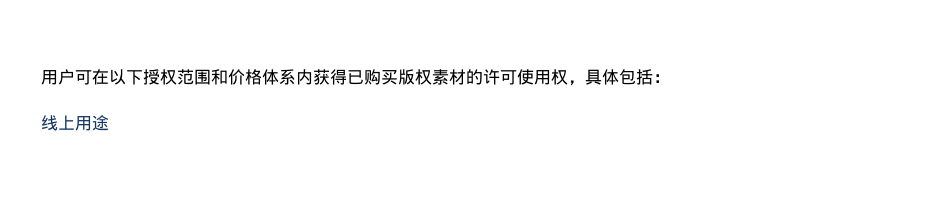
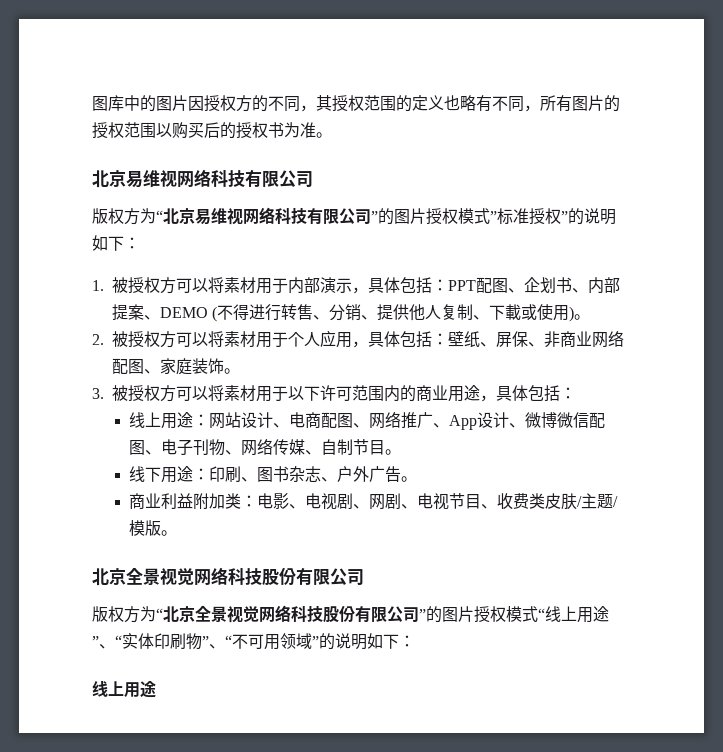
- 用户可在以下授权范围和价格体系内获得已购买版权素材的许可使用权，具体包括：
+ 图库中的图片因授权方的不同，其授权范围的定义也略有不同，所有图片的授权范围以购买后的授权书为准。
+ 北京易维视网络科技有限公司
+ 版权方为“北京易维视网络科技有限公司”的图片授权模式”标准授权”的说明如下：
+ 1.被授权方可以将素材用于内部演示，具体包括：PPT配图、企划书、内部提案、DEMO (不得进行转售、分销、提供他人复制、下載或使用)。
+ 2.被授权方可以将素材用于个人应用，具体包括：壁纸、屏保、非商业网络配图、家庭装饰。
+ 3.被授权方可以将素材用于以下许可范围内的商业用途，具体包括：
+ 线上用途：网站设计、电商配图、网络推广、App设计、微博微信配图、电子刊物、网络传媒、自制节目。
+ 线下用途：印刷、图书杂志、户外广告。
+ 商业利益附加类：电影、电视剧、网剧、电视节目、收费类皮肤/主题/模版。
+ 北京全景视觉网络科技股份有限公司
+ 版权方为“北京全景视觉网络科技股份有限公司”的图片授权模式“线上用途”、“实体印刷物”、“不可用领域”的说明如下：

